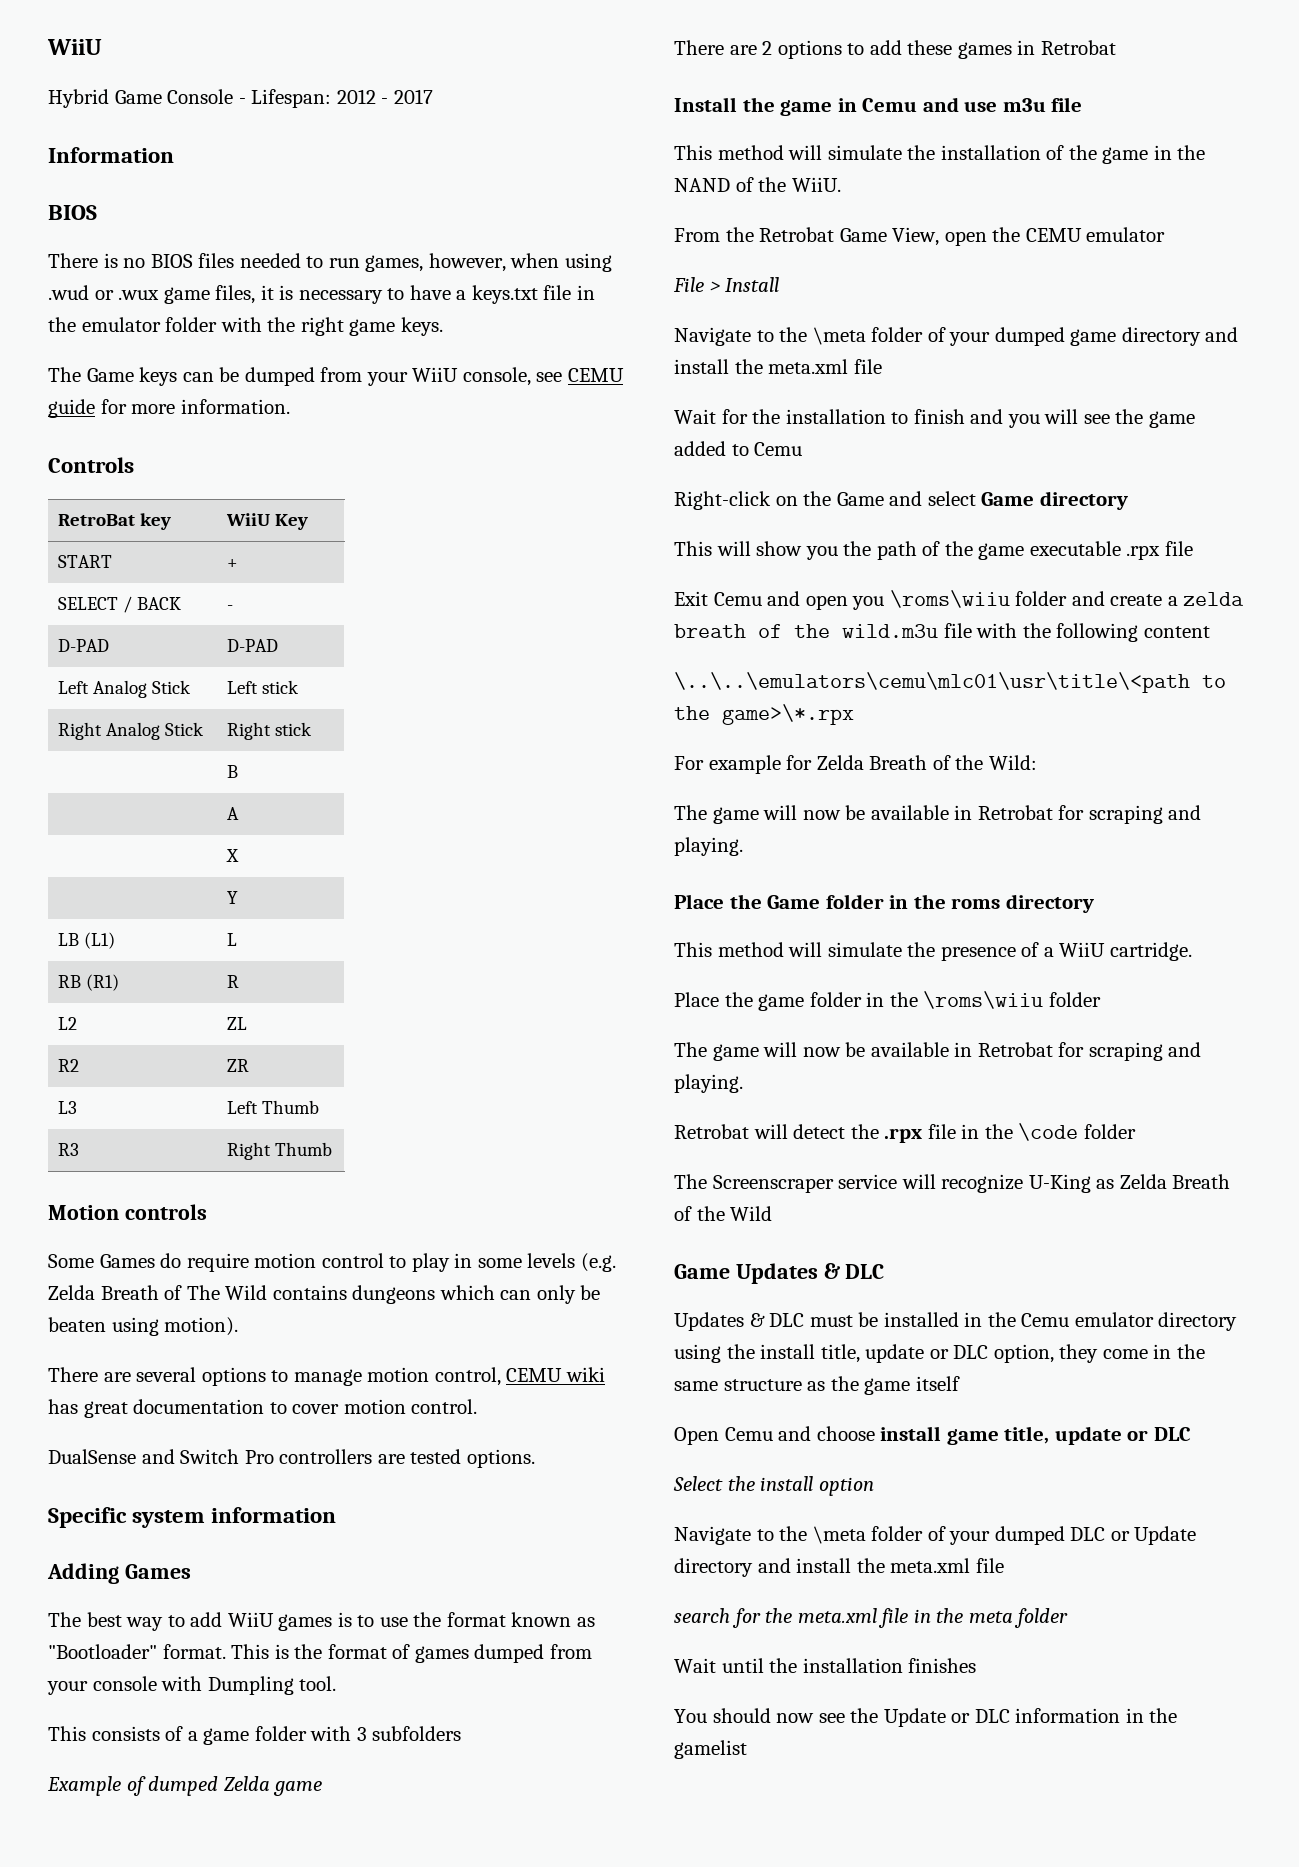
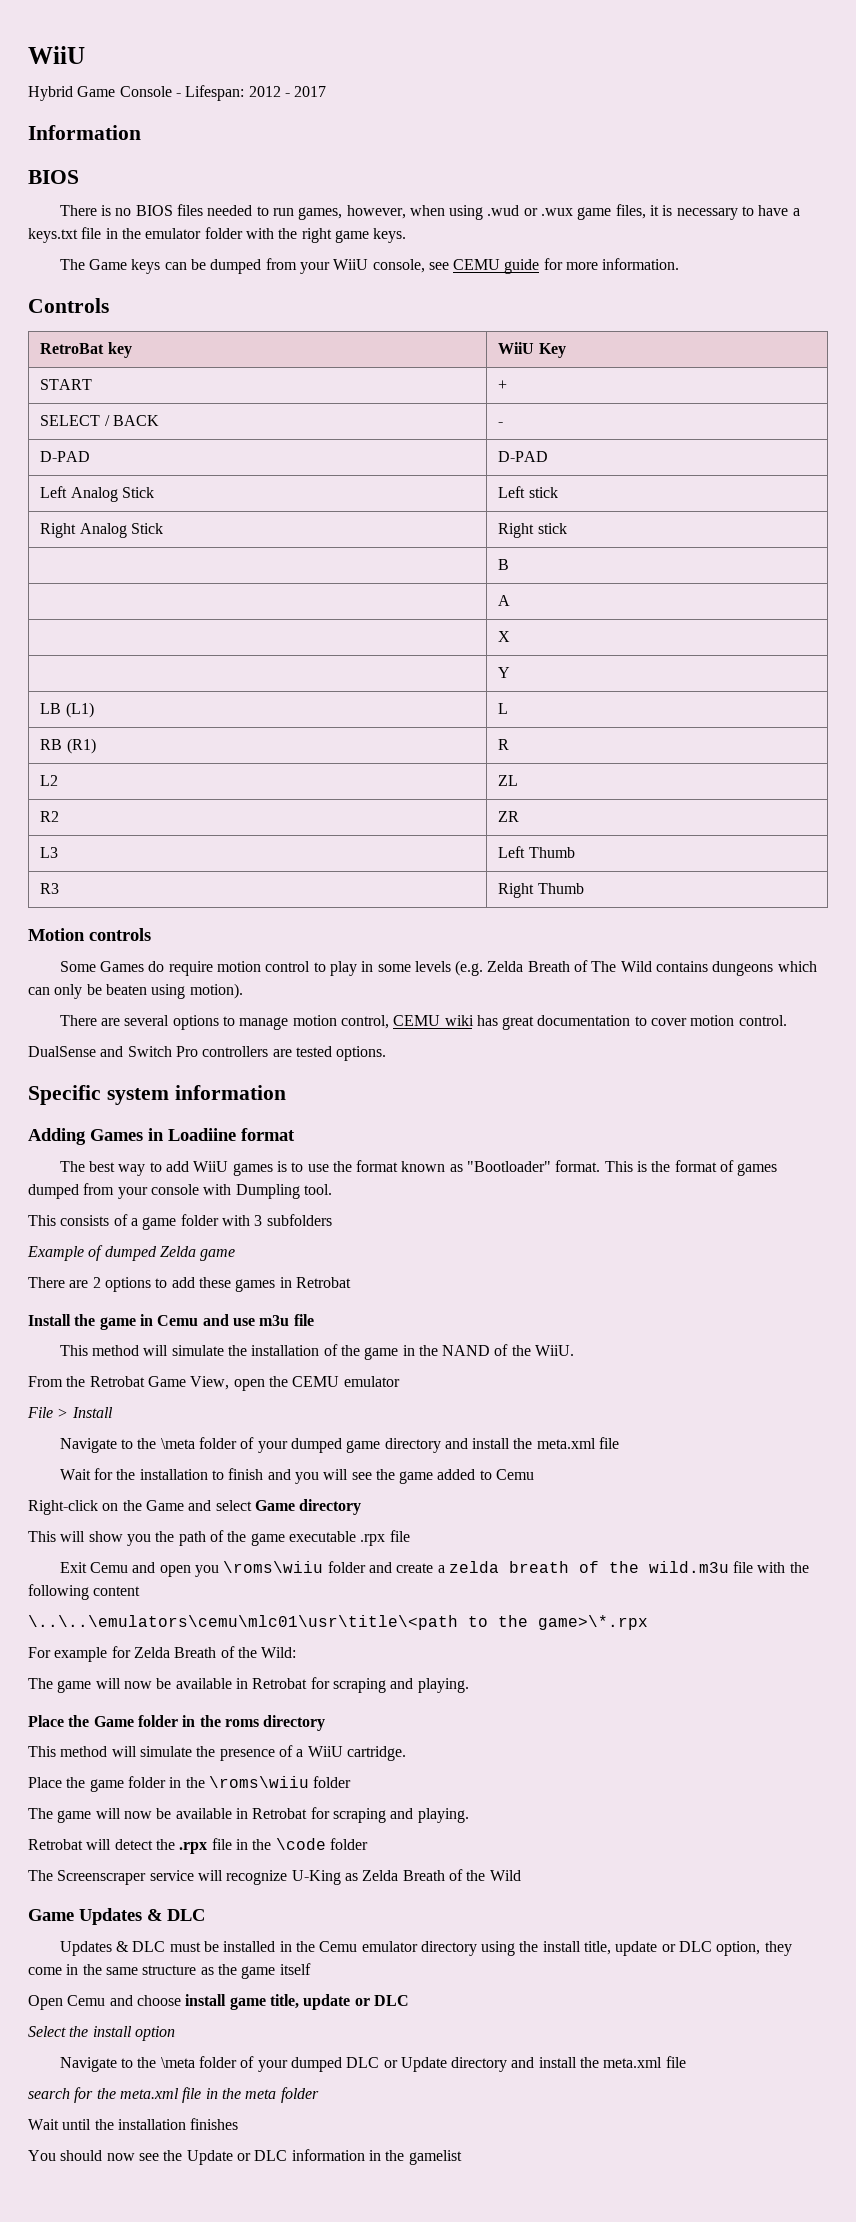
- Adding Games
+ Adding Games in Loadiine format

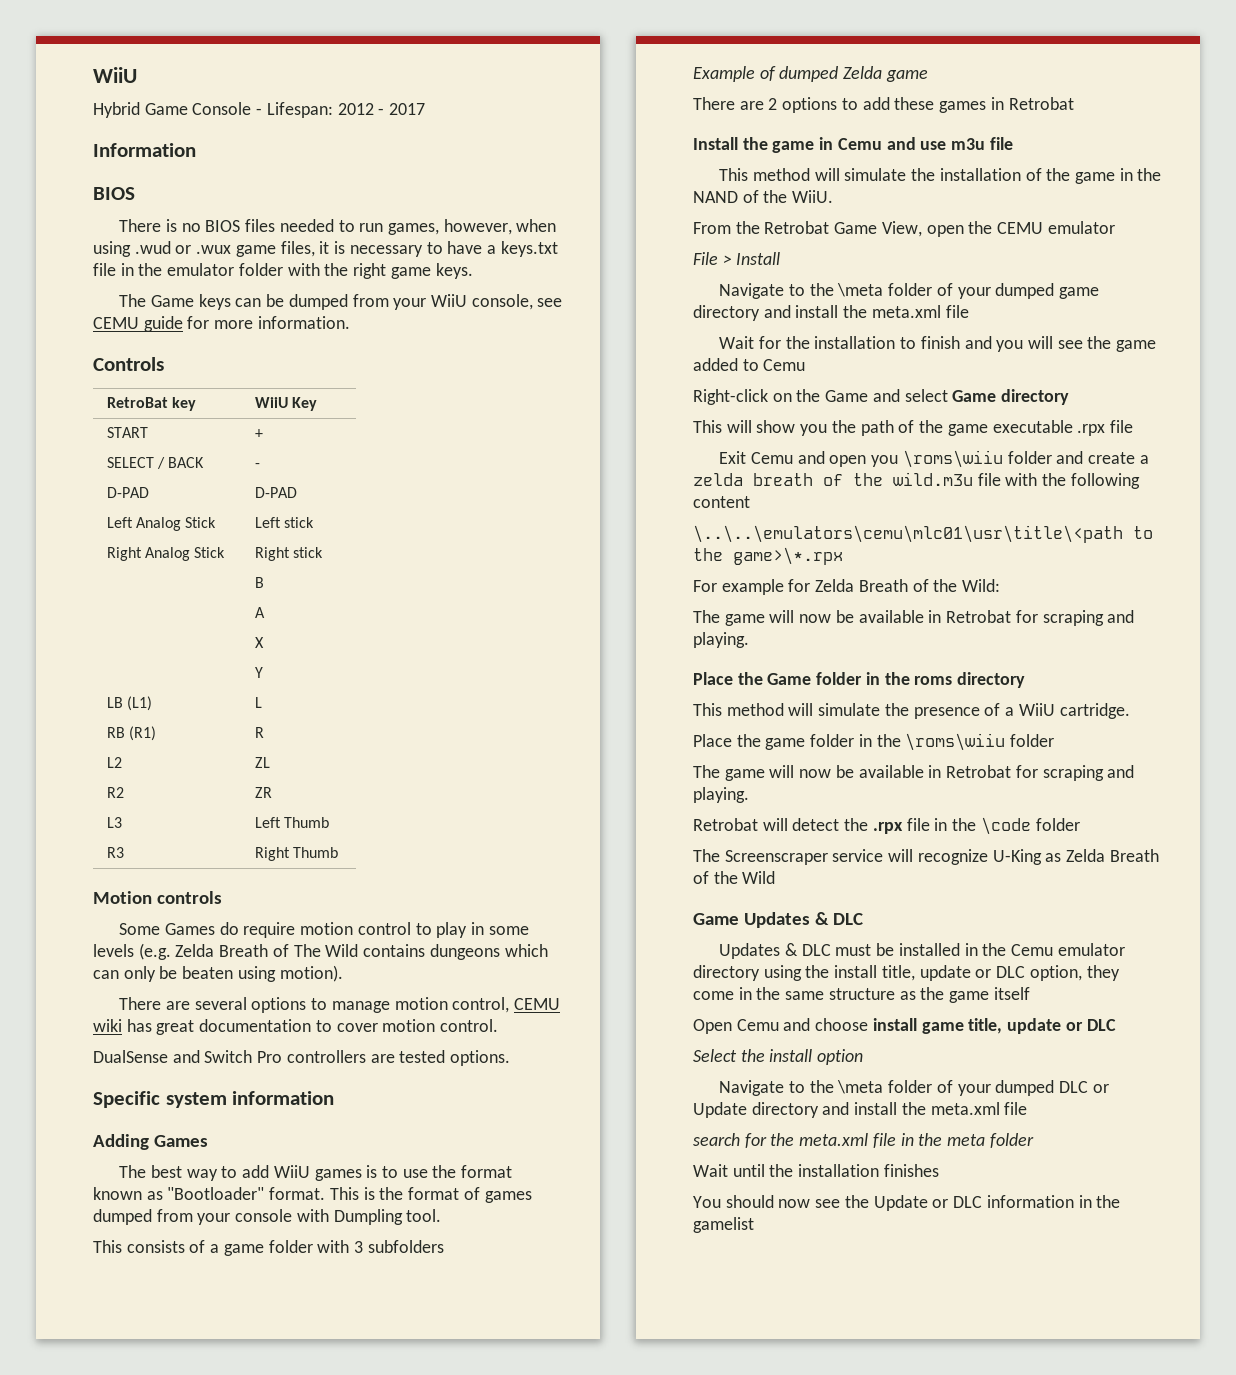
- Adding Games in Loadiine format
+ Adding Games

